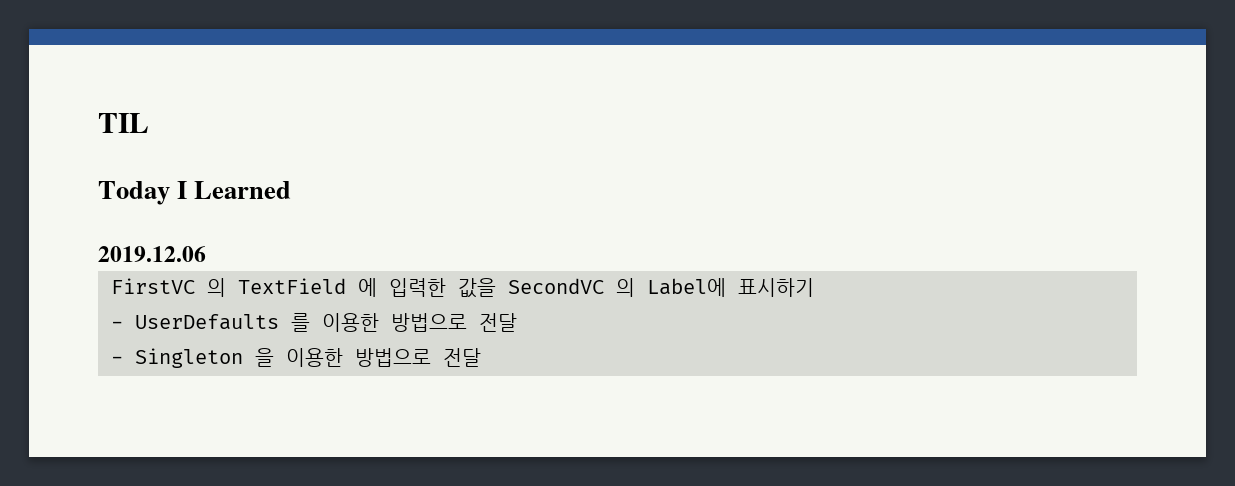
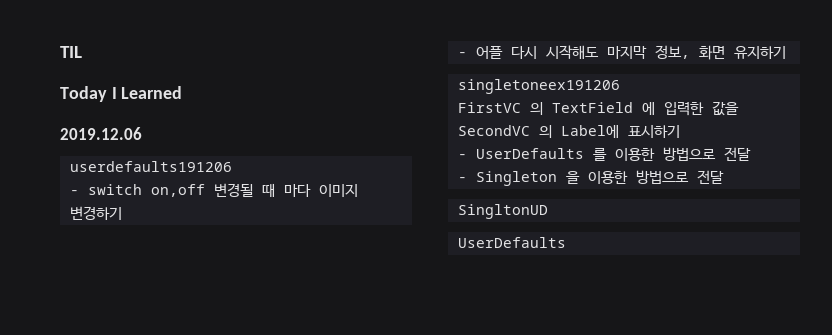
+ userdefaults191206
+ - switch on,off 변경될 때 마다 이미지 변경하기
+ - 어플 다시 시작해도 마지막 정보, 화면 유지하기
+ singletoneex191206
+ SingltonUD
+ UserDefaults

